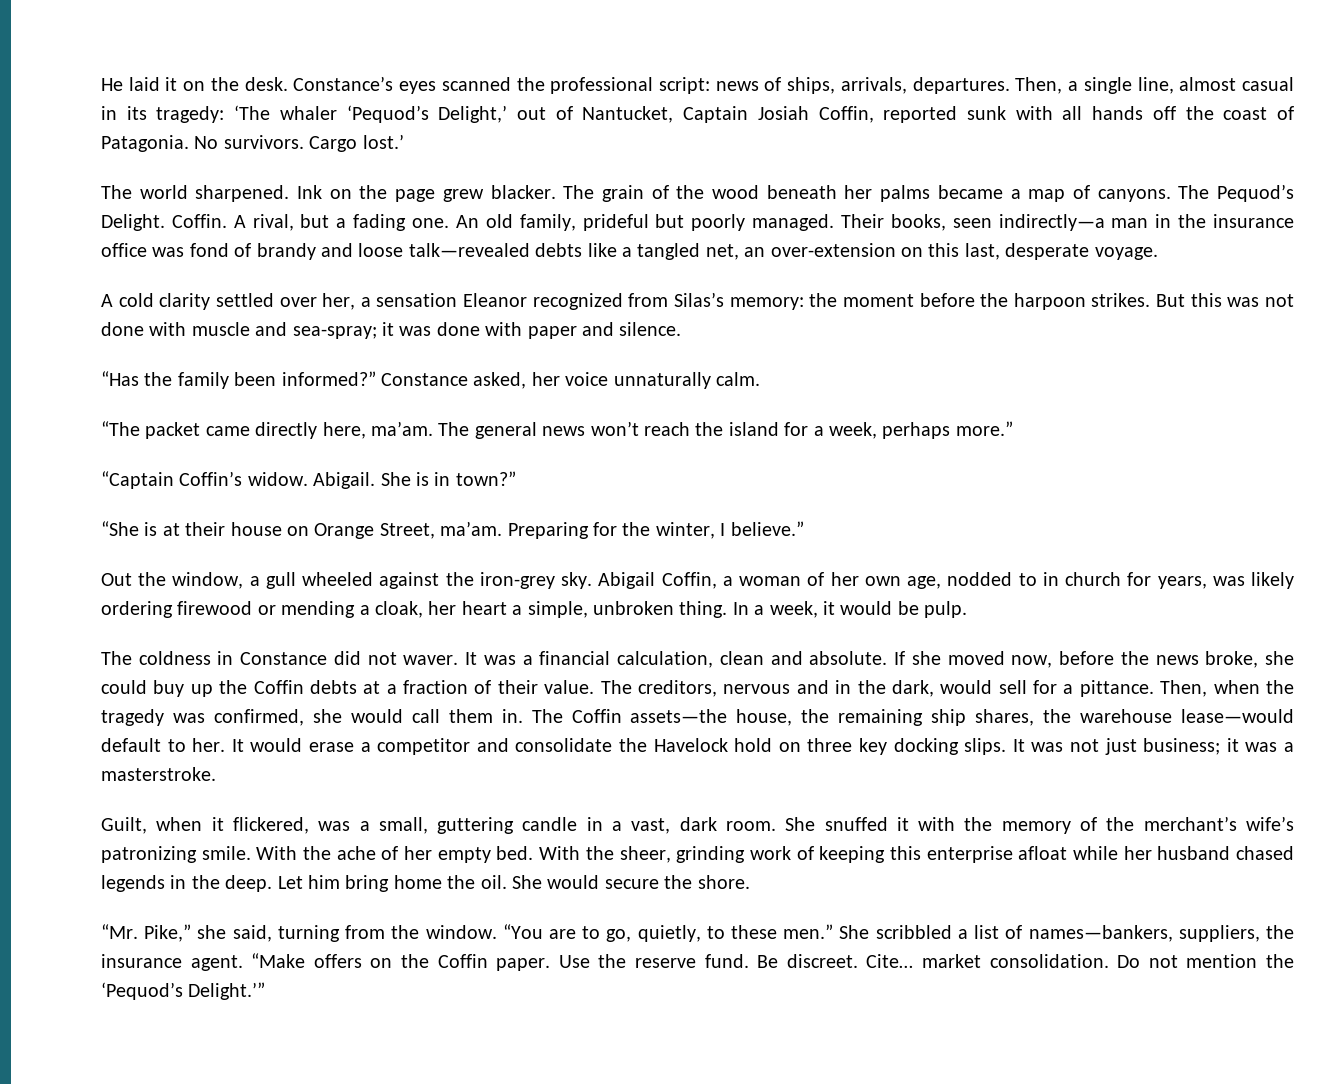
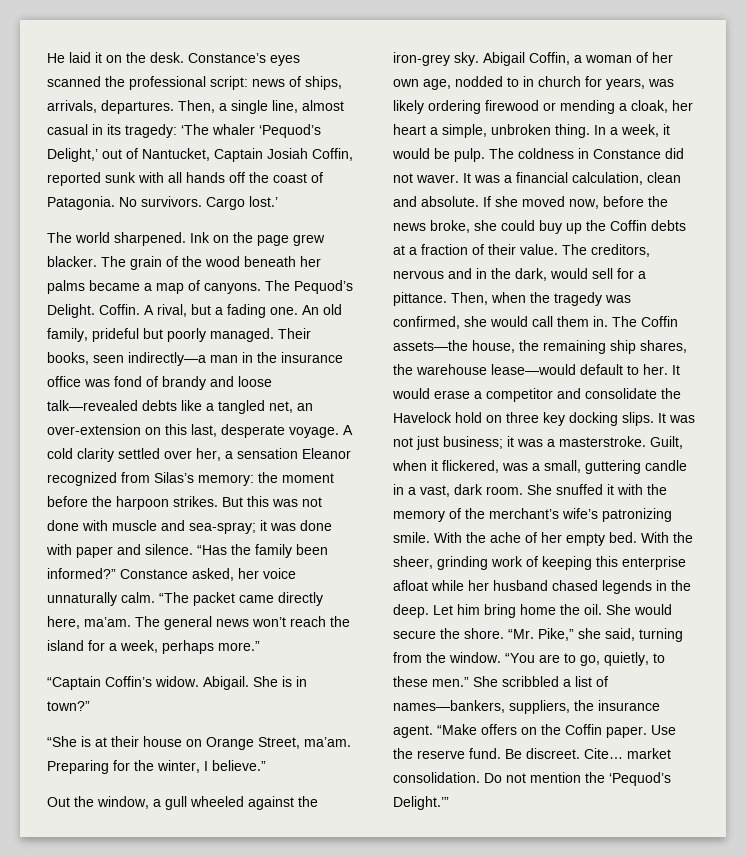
- Their books, seen indirectly—a man in the insurance office was fond of brandy and loose talk—revealed debts like a tangled net, an over-extension on this last, desperate voyage.
- A cold clarity settled over her, a sensation Eleanor recognized from Silas’s memory: the moment before the harpoon strikes.
+ Their books, seen indirectly—a man in the insurance office was fond of brandy and loose talk—revealed debts like a tangled net, an over-extension on this last, desperate voyage. A cold clarity settled over her, a sensation Eleanor recognized from Silas’s memory: the moment before the harpoon strikes.
- But this was not done with muscle and sea-spray; it was done with paper and silence.
- “Has the family been informed?”
+ But this was not done with muscle and sea-spray; it was done with paper and silence. “Has the family been informed?”
- Constance asked, her voice unnaturally calm.
- “The packet came directly here, ma’am.
+ Constance asked, her voice unnaturally calm. “The packet came directly here, ma’am.
- In a week, it would be pulp.
- The coldness in Constance did not waver.
+ In a week, it would be pulp. The coldness in Constance did not waver.
- It was not just business; it was a masterstroke.
- Guilt, when it flickered, was a small, guttering candle in a vast, dark room.
+ It was not just business; it was a masterstroke. Guilt, when it flickered, was a small, guttering candle in a vast, dark room.
- She would secure the shore.
- “Mr. Pike,” she said, turning from the window.
+ She would secure the shore. “Mr. Pike,” she said, turning from the window.

